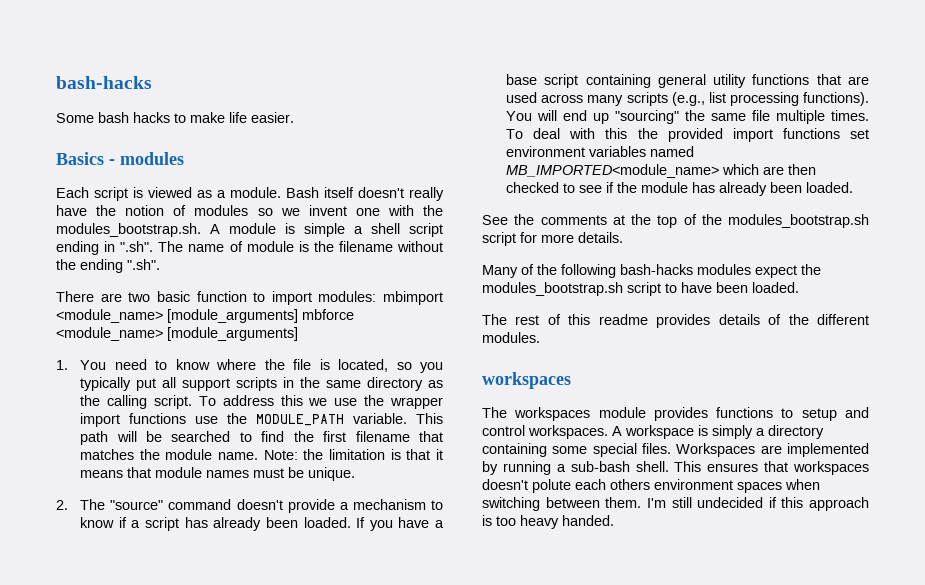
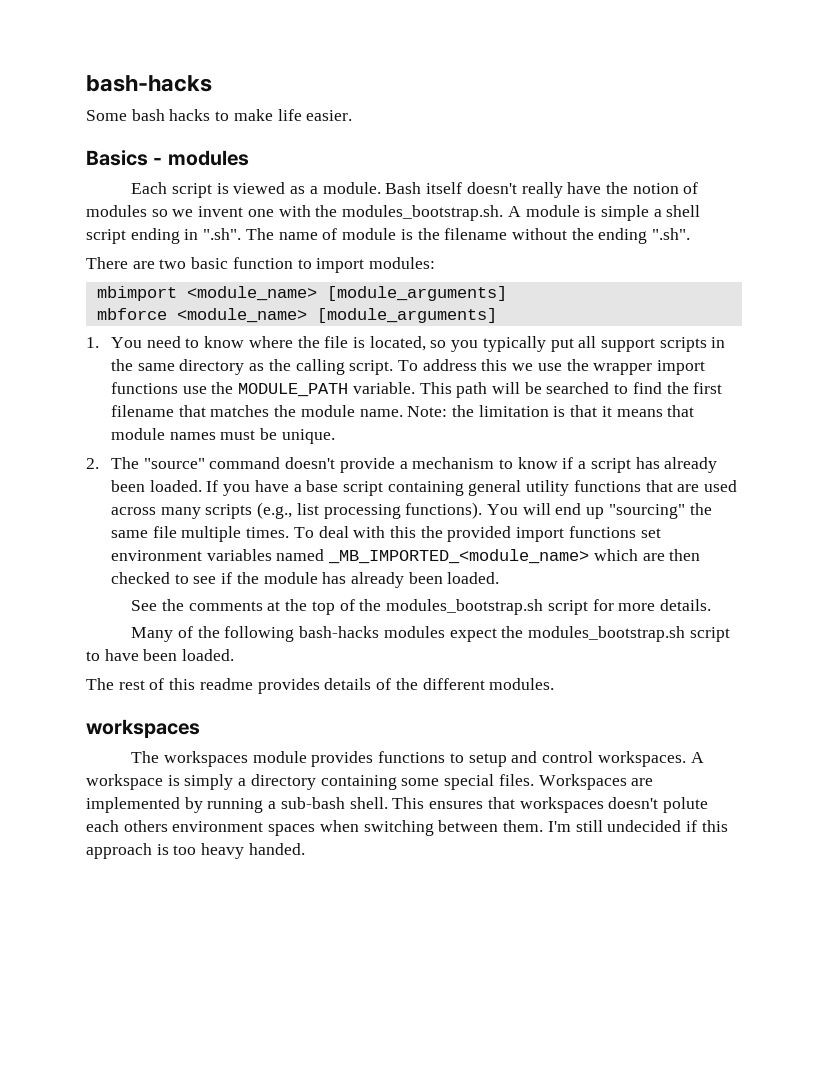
- There are two basic function to import modules: mbimport <module_name> [module_arguments] mbforce <module_name> [module_arguments]
+ There are two basic function to import modules:
+ mbimport <module_name> [module_arguments]
+ mbforce <module_name> [module_arguments]
- To deal with this the provided import functions set environment variables named MB_IMPORTED<module_name> which are then checked to see if the module has already been loaded.
+ To deal with this the provided import functions set environment variables named _MB_IMPORTED_<module_name> which are then checked to see if the module has already been loaded.

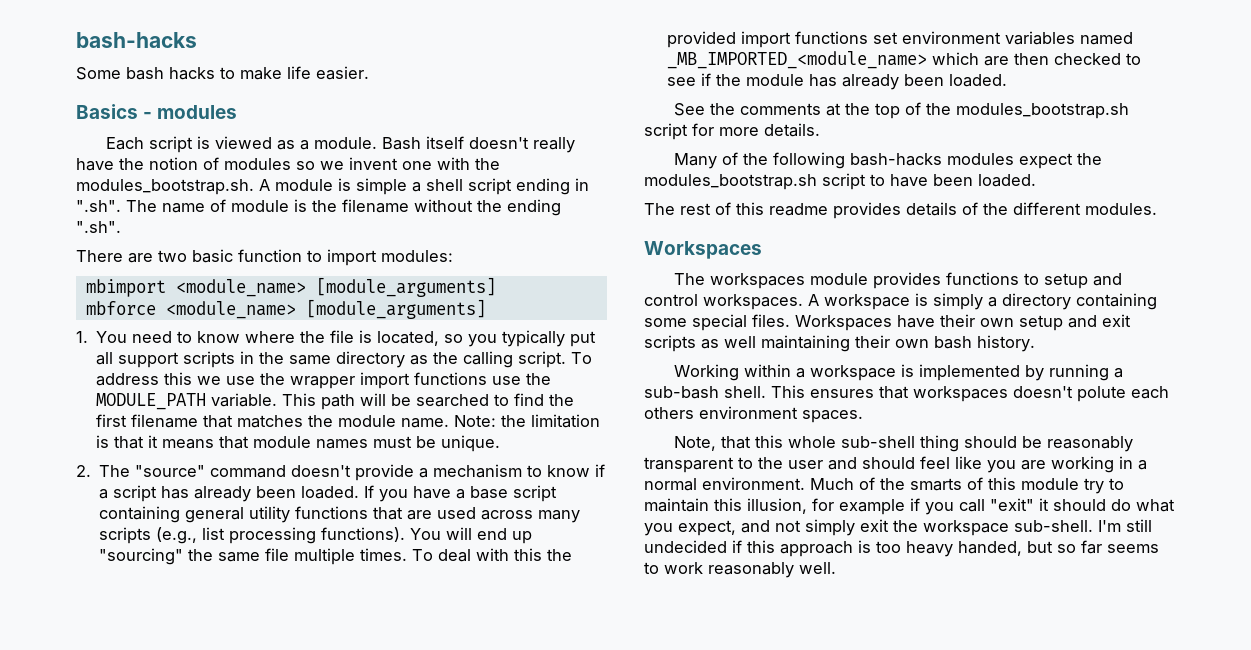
  The rest of this readme provides details of the different modules.
- workspaces
+ Workspaces
- Workspaces are implemented by running a sub-bash shell.
+ Workspaces have their own setup and exit scripts as well maintaining their own bash history.
+ Working within a workspace is implemented by running a sub-bash shell.
- This ensures that workspaces doesn't polute each others environment spaces when switching between them.
+ This ensures that workspaces doesn't polute each others environment spaces.
+ Note, that this whole sub-shell thing should be reasonably transparent to the user and should feel like you are working in a normal environment. Much of the smarts of this module try to maintain this illusion, for example if you call "exit" it should do what you expect, and not simply exit the workspace sub-shell.
- I'm still undecided if this approach is too heavy handed.
+ I'm still undecided if this approach is too heavy handed, but so far seems to work reasonably well.

